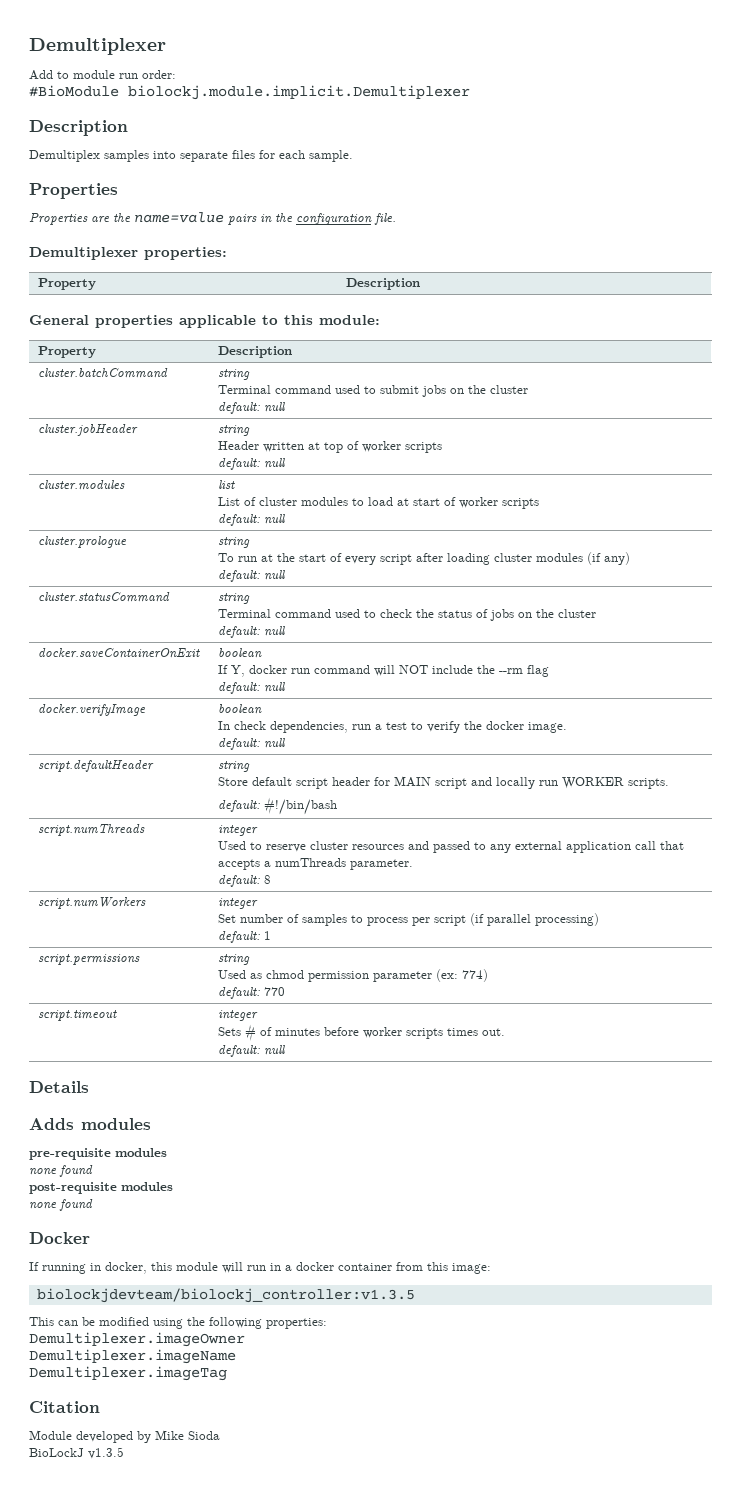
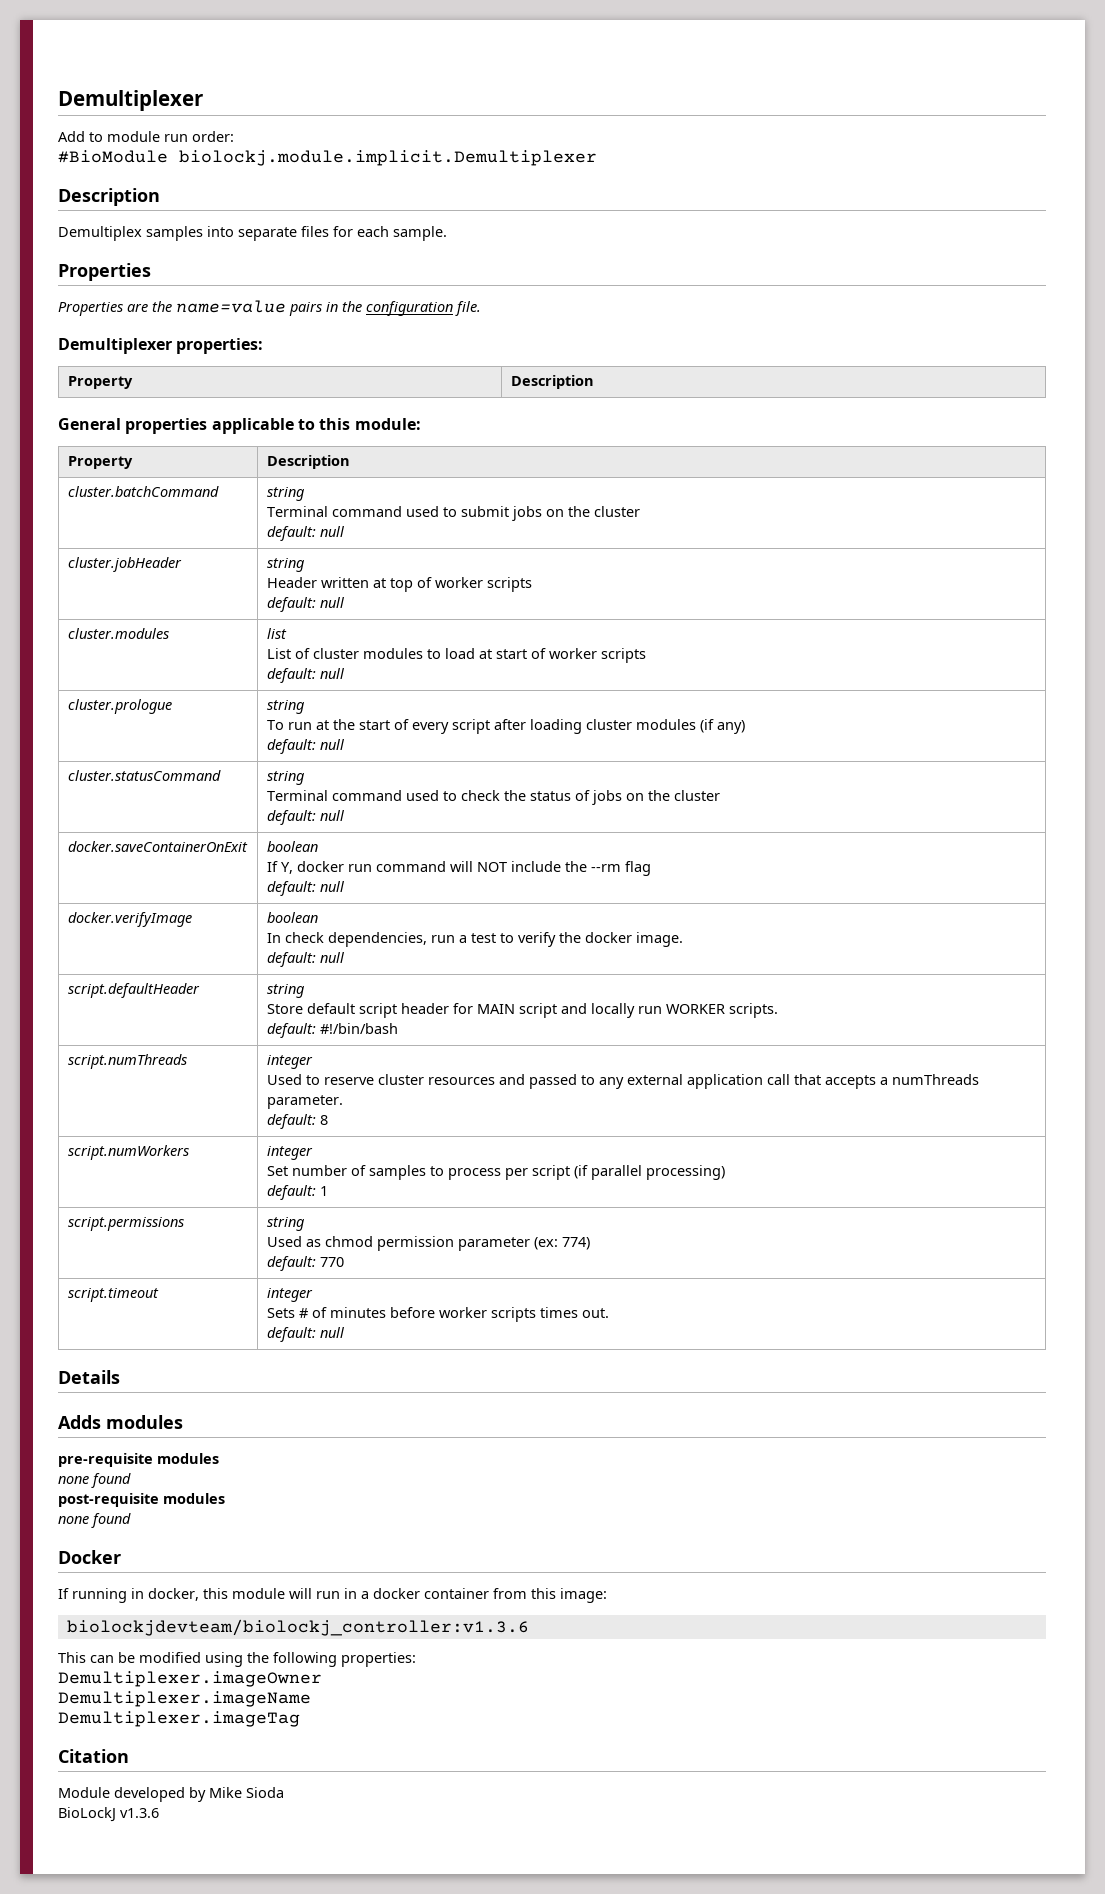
- biolockjdevteam/biolockj_controller:v1.3.5
+ biolockjdevteam/biolockj_controller:v1.3.6
- BioLockJ v1.3.5
+ BioLockJ v1.3.6

